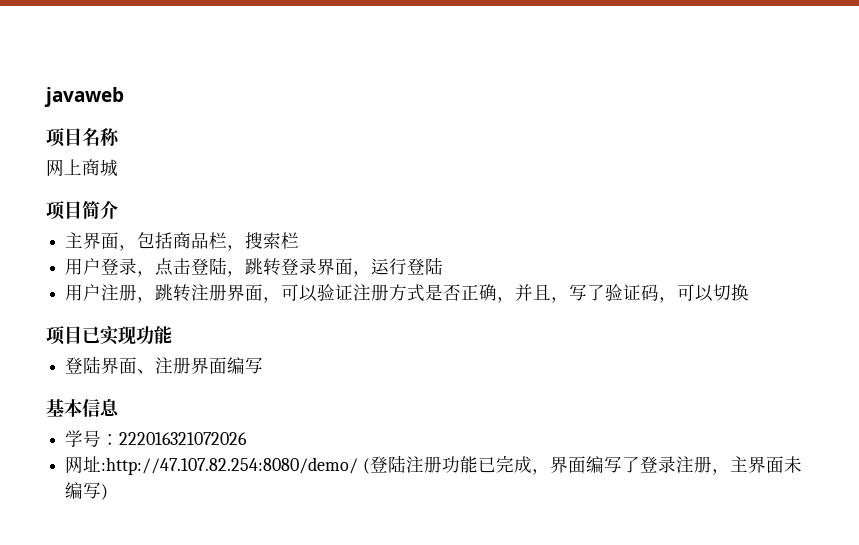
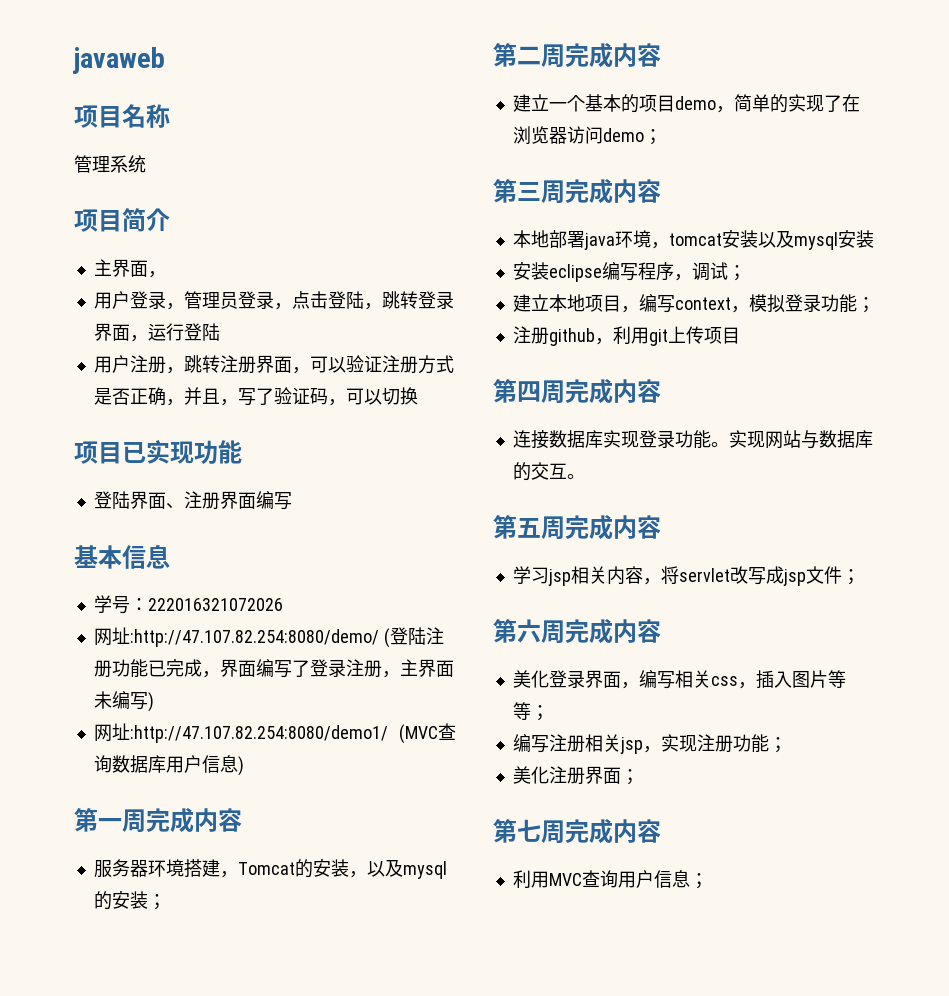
- 网上商城
+ 管理系统
- 主界面，包括商品栏，搜索栏
+ 主界面，
- 用户登录，点击登陆，跳转登录界面，运行登陆
+ 用户登录，管理员登录，点击登陆，跳转登录界面，运行登陆
+ 网址:http://47.107.82.254:8080/demo1/ (MVC查询数据库用户信息)
+ 第一周完成内容
+ 服务器环境搭建，Tomcat的安装，以及mysql的安装；
+ 第二周完成内容
+ 建立一个基本的项目demo，简单的实现了在浏览器访问demo；
+ 第三周完成内容
+ 本地部署java环境，tomcat安装以及mysql安装
+ 安装eclipse编写程序，调试；
+ 建立本地项目，编写context，模拟登录功能；
+ 注册github，利用git上传项目
+ 第四周完成内容
+ 连接数据库实现登录功能。实现网站与数据库的交互。
+ 第五周完成内容
+ 学习jsp相关内容，将servlet改写成jsp文件；
+ 第六周完成内容
+ 美化登录界面，编写相关css，插入图片等等；
+ 编写注册相关jsp，实现注册功能；
+ 美化注册界面；
+ 第七周完成内容
+ 利用MVC查询用户信息；

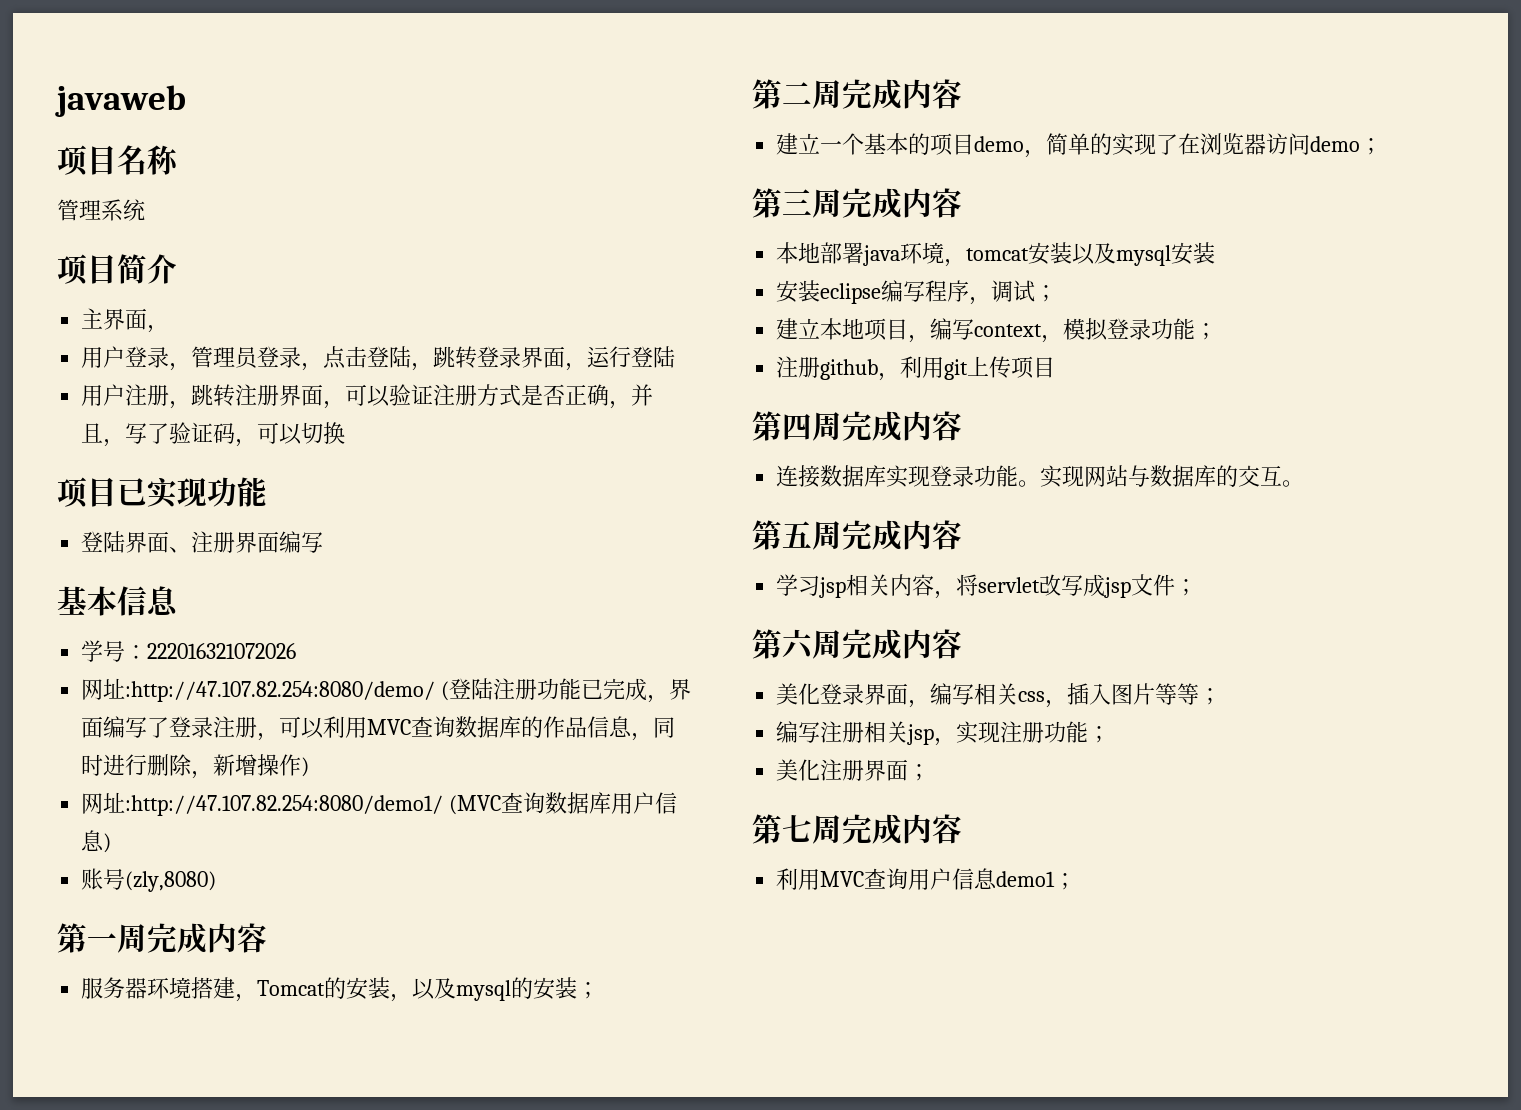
- 网址:http://47.107.82.254:8080/demo/ (登陆注册功能已完成，界面编写了登录注册，主界面未编写)
+ 网址:http://47.107.82.254:8080/demo/ (登陆注册功能已完成，界面编写了登录注册，可以利用MVC查询数据库的作品信息，同时进行删除，新增操作)
+ 账号(zly,8080)
- 利用MVC查询用户信息；
+ 利用MVC查询用户信息demo1；

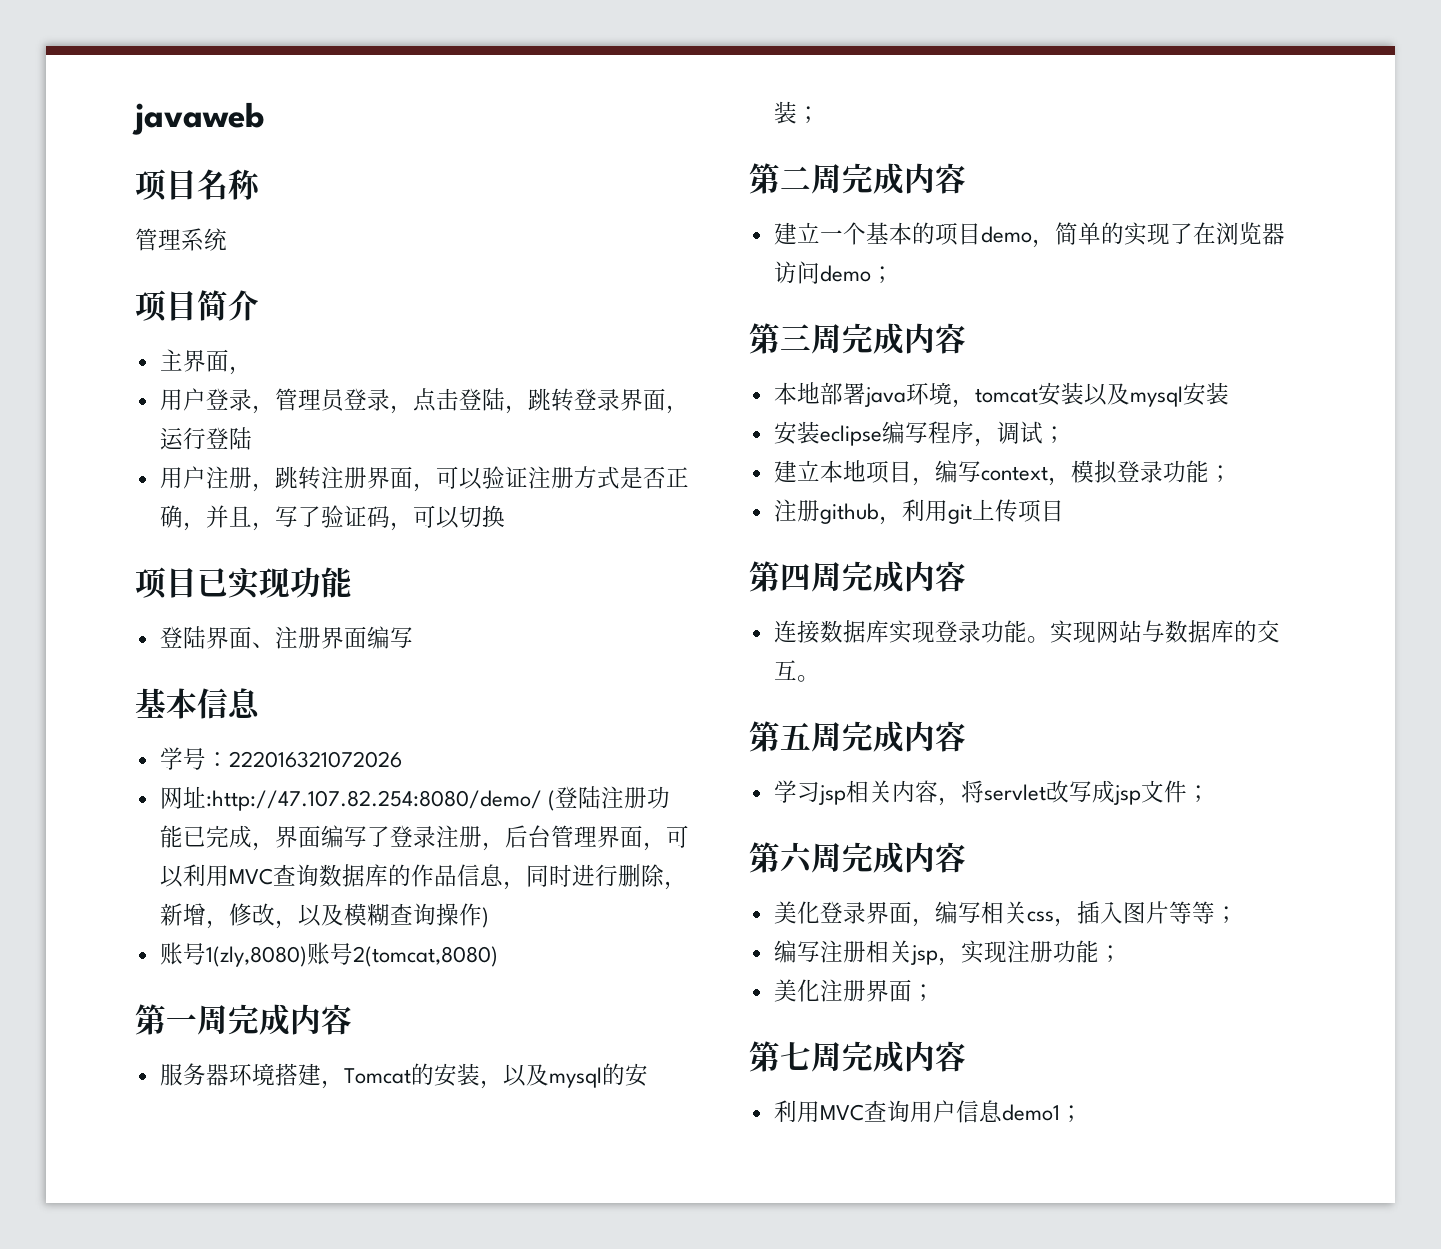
- 网址:http://47.107.82.254:8080/demo/ (登陆注册功能已完成，界面编写了登录注册，可以利用MVC查询数据库的作品信息，同时进行删除，新增操作)
- 网址:http://47.107.82.254:8080/demo1/ (MVC查询数据库用户信息)
- 账号(zly,8080)
+ 网址:http://47.107.82.254:8080/demo/ (登陆注册功能已完成，界面编写了登录注册，后台管理界面，可以利用MVC查询数据库的作品信息，同时进行删除，新增，修改，以及模糊查询操作)
+ 账号1(zly,8080)账号2(tomcat,8080)

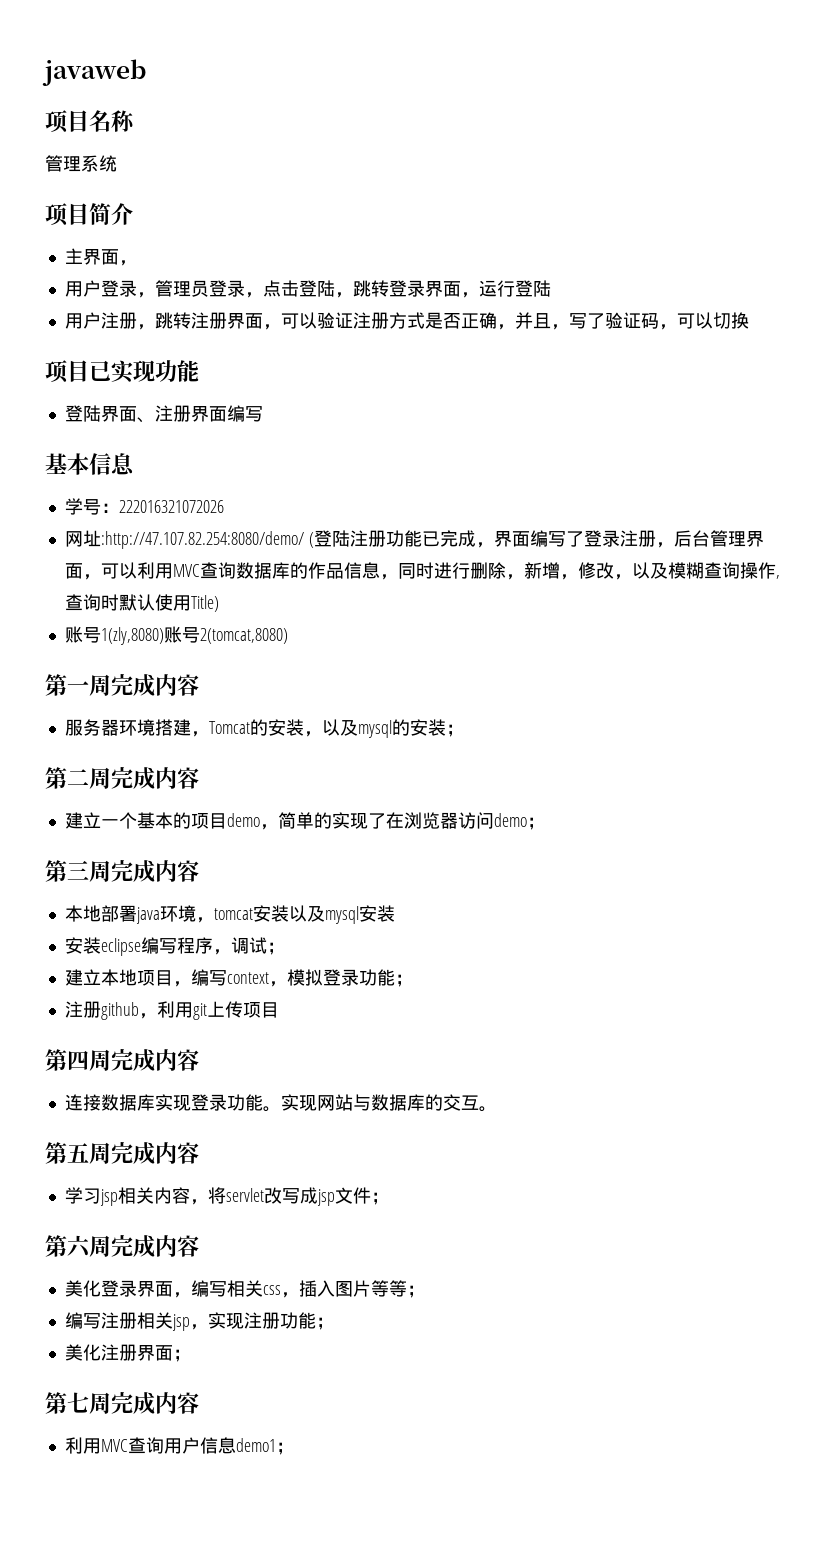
- 网址:http://47.107.82.254:8080/demo/ (登陆注册功能已完成，界面编写了登录注册，后台管理界面，可以利用MVC查询数据库的作品信息，同时进行删除，新增，修改，以及模糊查询操作)
+ 网址:http://47.107.82.254:8080/demo/ (登陆注册功能已完成，界面编写了登录注册，后台管理界面，可以利用MVC查询数据库的作品信息，同时进行删除，新增，修改，以及模糊查询操作,查询时默认使用Title)

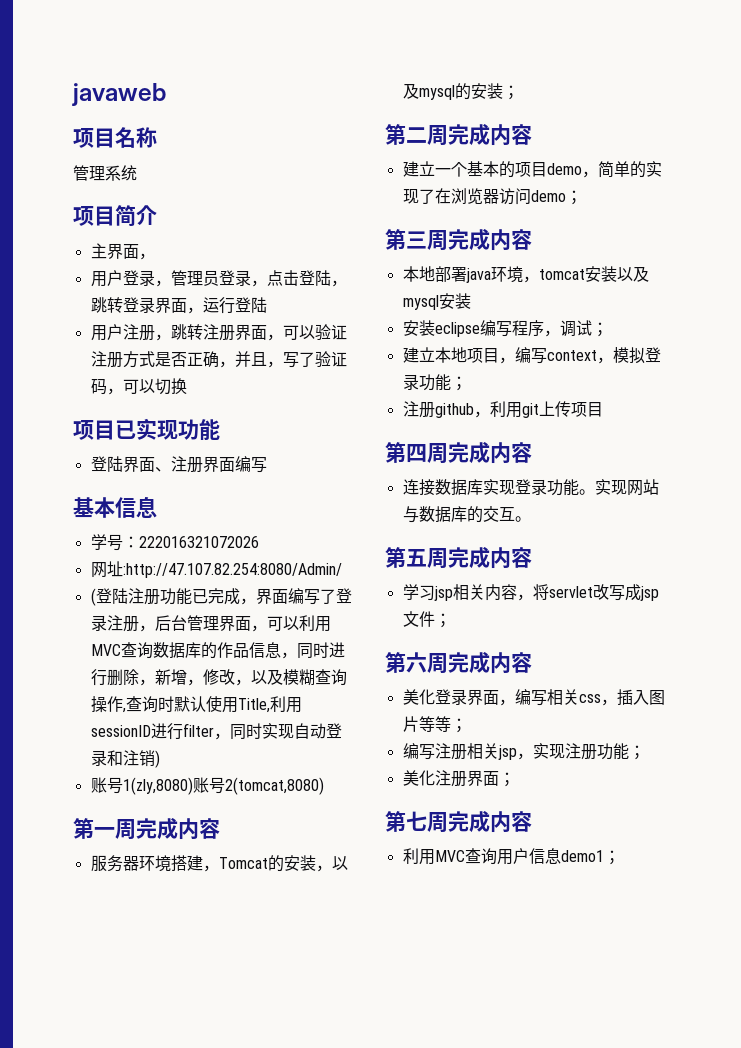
- 网址:http://47.107.82.254:8080/demo/ (登陆注册功能已完成，界面编写了登录注册，后台管理界面，可以利用MVC查询数据库的作品信息，同时进行删除，新增，修改，以及模糊查询操作,查询时默认使用Title)
+ 网址:http://47.107.82.254:8080/Admin/
+ (登陆注册功能已完成，界面编写了登录注册，后台管理界面，可以利用MVC查询数据库的作品信息，同时进行删除，新增，修改，以及模糊查询操作,查询时默认使用Title,利用sessionID进行filter，同时实现自动登录和注销)

